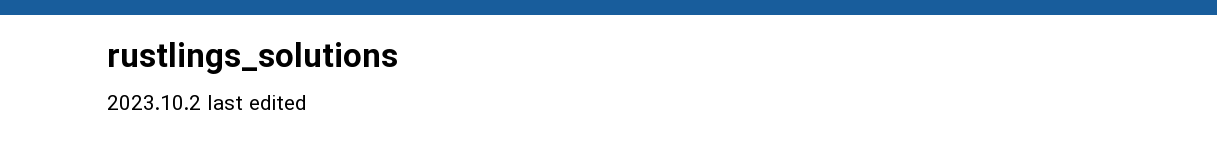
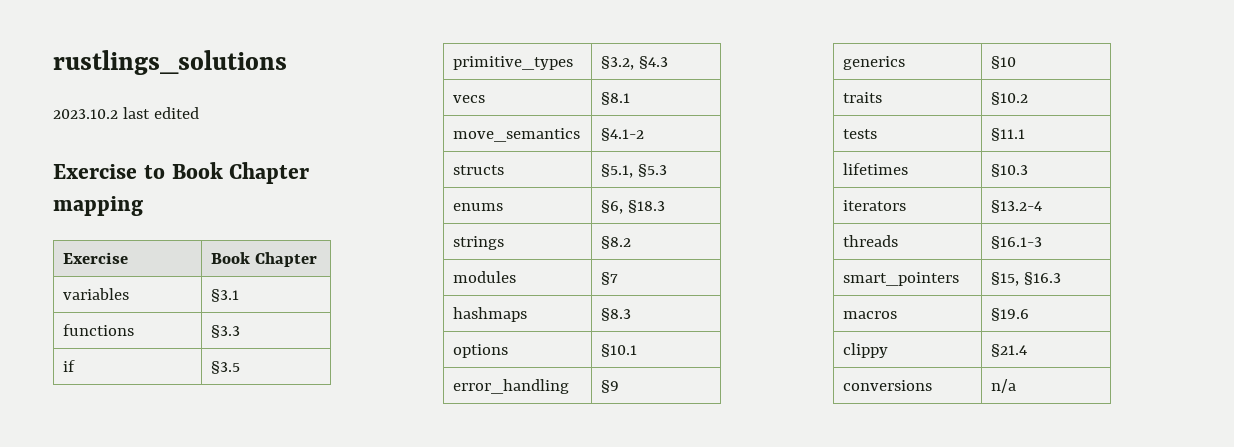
+ Exercise to Book Chapter mapping
+ Exercise | Book Chapter
+ variables | §3.1
+ functions | §3.3
+ if | §3.5
+ primitive_types | §3.2, §4.3
+ vecs | §8.1
+ move_semantics | §4.1-2
+ structs | §5.1, §5.3
+ enums | §6, §18.3
+ strings | §8.2
+ modules | §7
+ hashmaps | §8.3
+ options | §10.1
+ error_handling | §9
+ generics | §10
+ traits | §10.2
+ tests | §11.1
+ lifetimes | §10.3
+ iterators | §13.2-4
+ threads | §16.1-3
+ smart_pointers | §15, §16.3
+ macros | §19.6
+ clippy | §21.4
+ conversions | n/a

